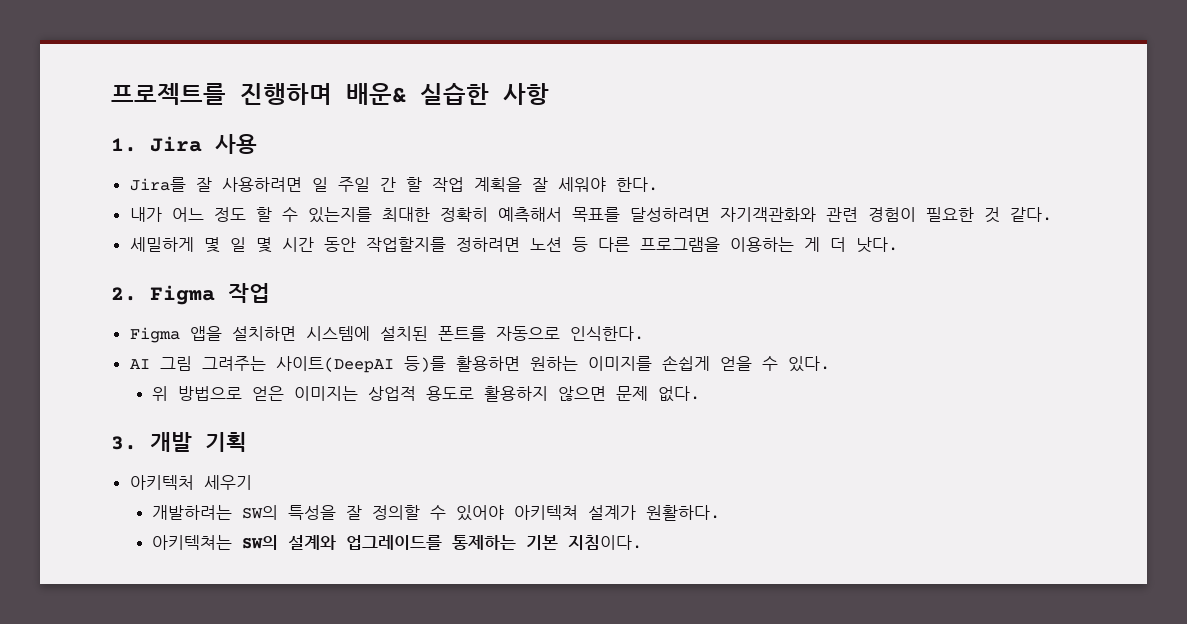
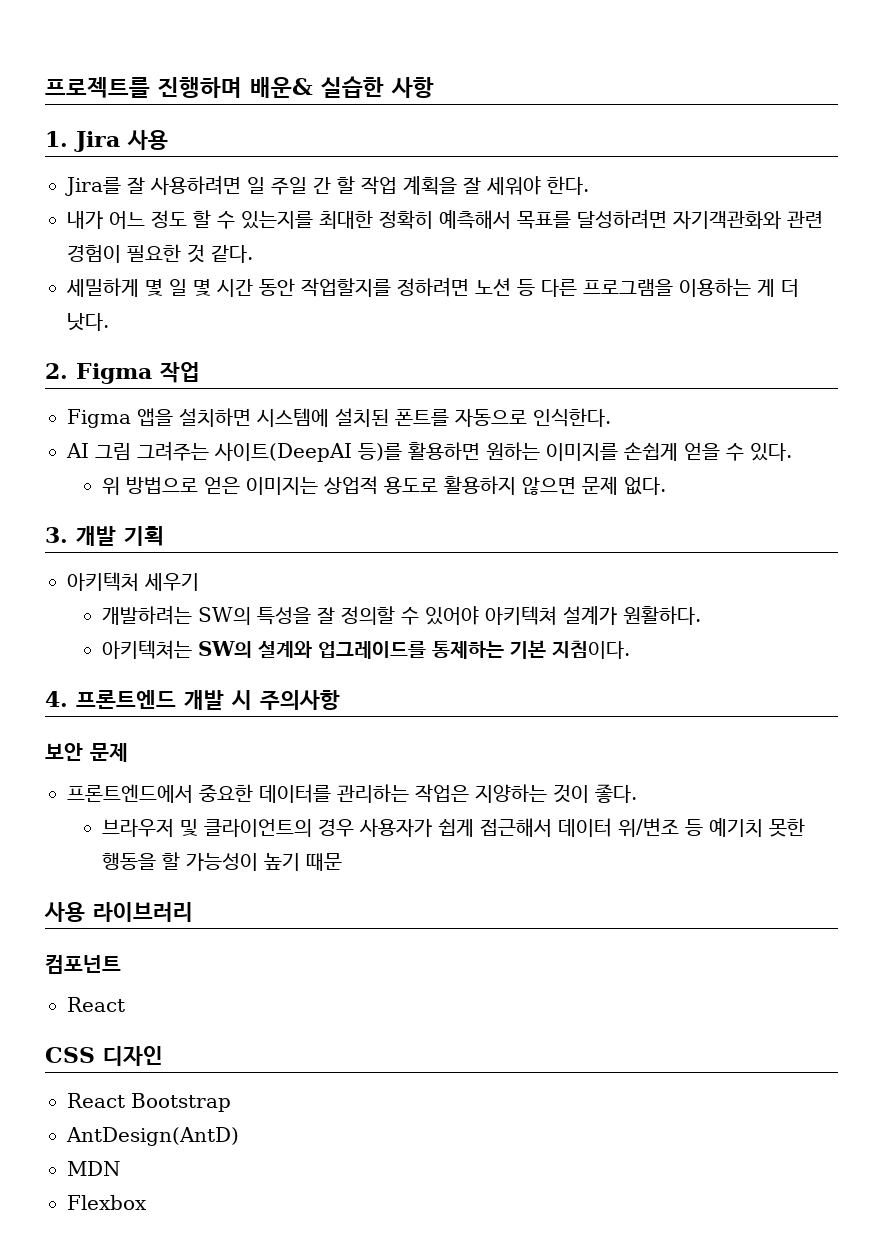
+ 4. 프론트엔드 개발 시 주의사항
+ 보안 문제
+ 프론트엔드에서 중요한 데이터를 관리하는 작업은 지양하는 것이 좋다.
+ 브라우저 및 클라이언트의 경우 사용자가 쉽게 접근해서 데이터 위/변조 등 예기치 못한 행동을 할 가능성이 높기 때문
+ 사용 라이브러리
+ 컴포넌트
+ React
+ CSS 디자인
+ React Bootstrap
+ AntDesign(AntD)
+ MDN
+ Flexbox

